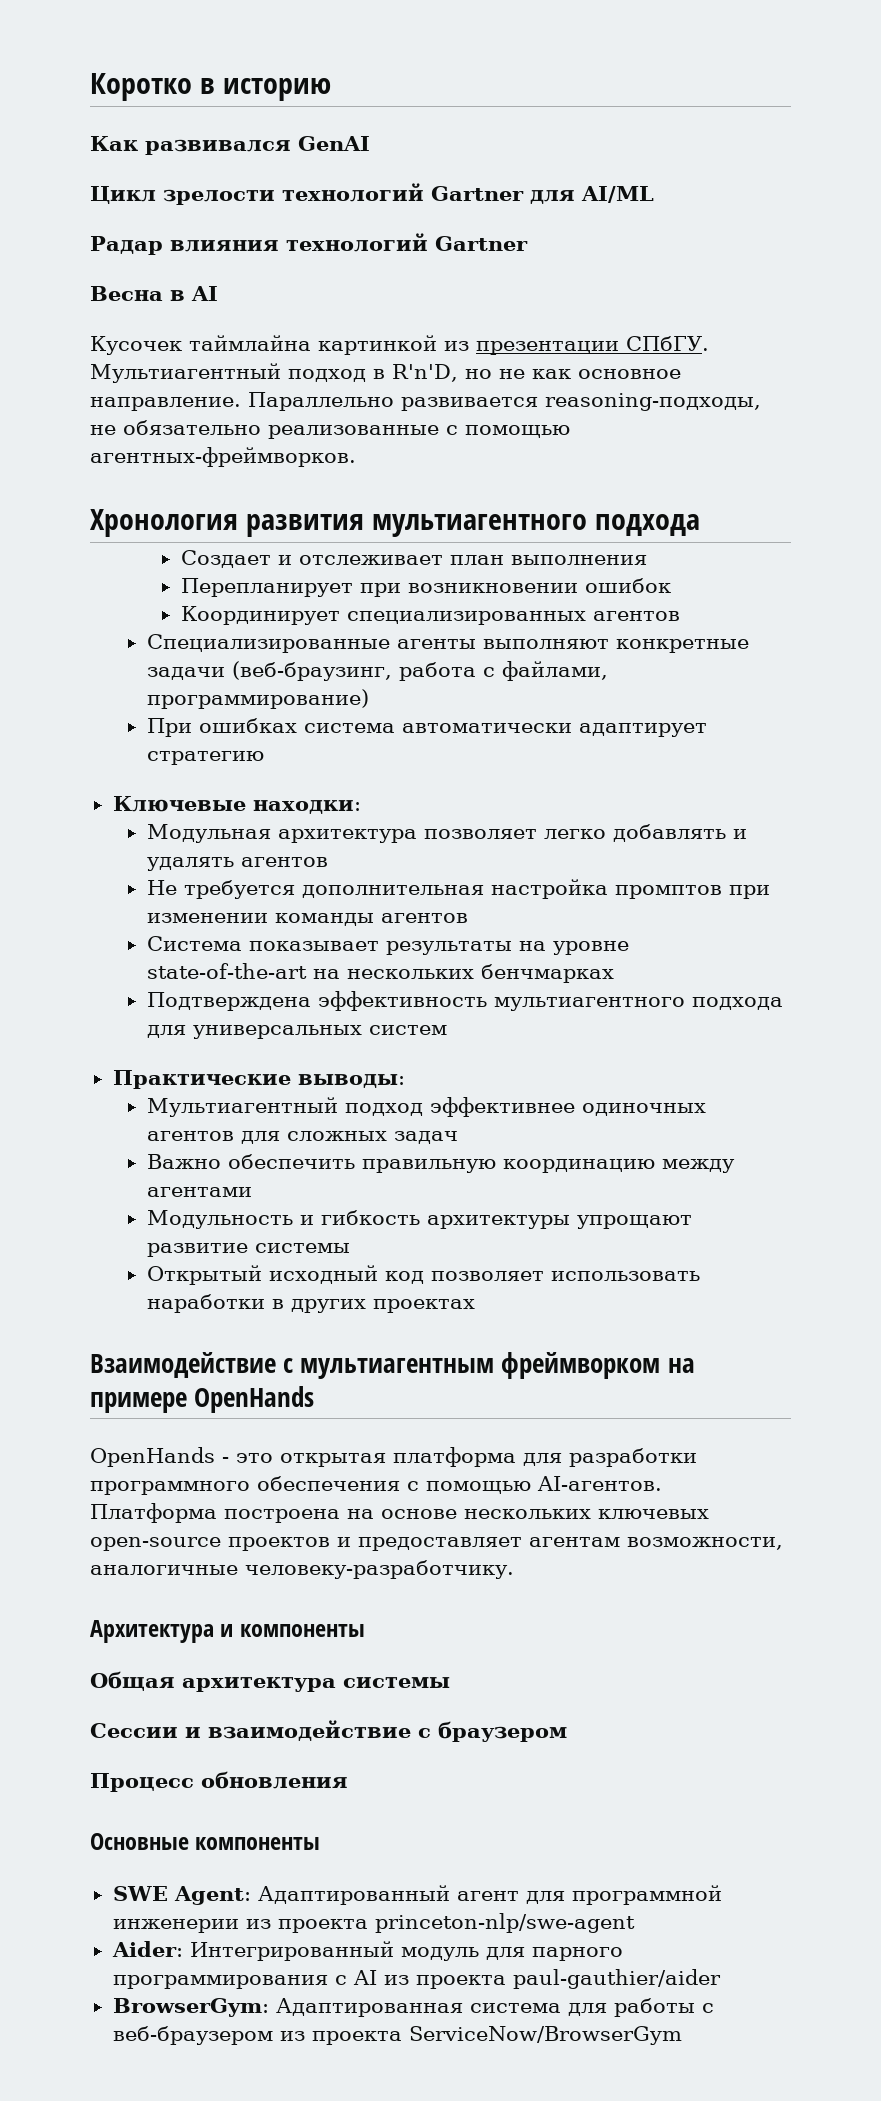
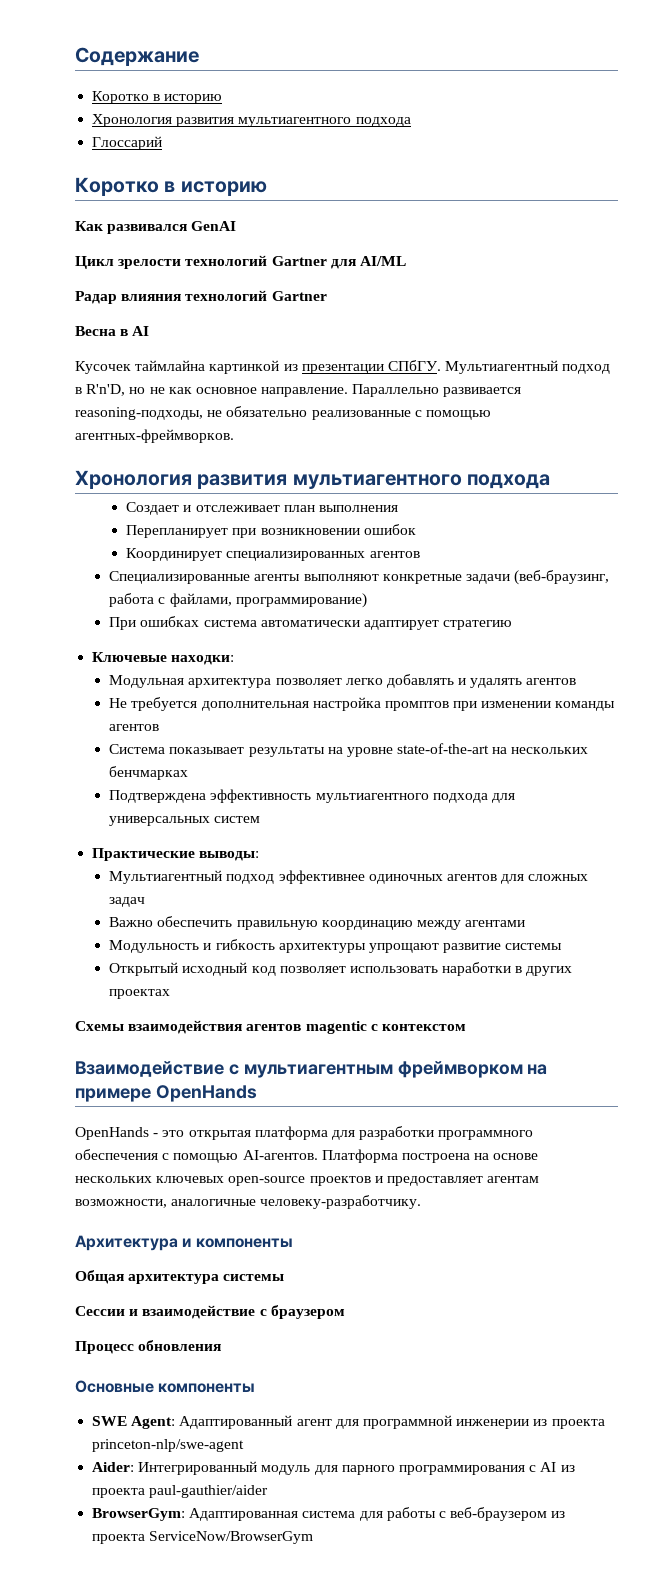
+ Содержание
+ Коротко в историю
+ Хронология развития мультиагентного подхода
+ Глоссарий
+ Схемы взаимодействия агентов magentic с контекстом

